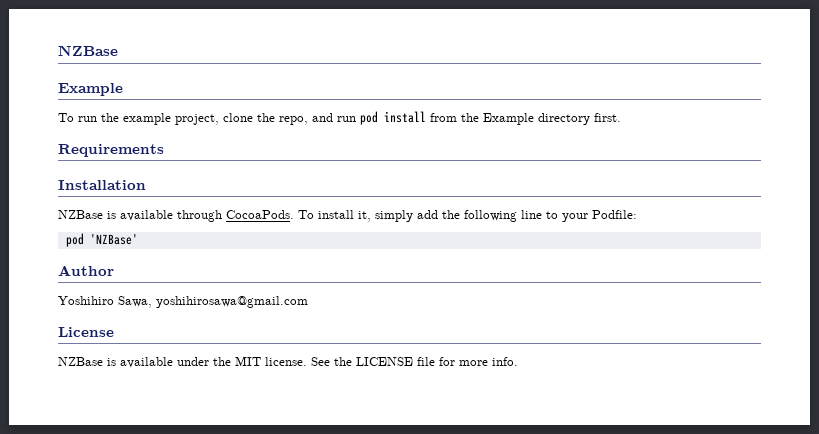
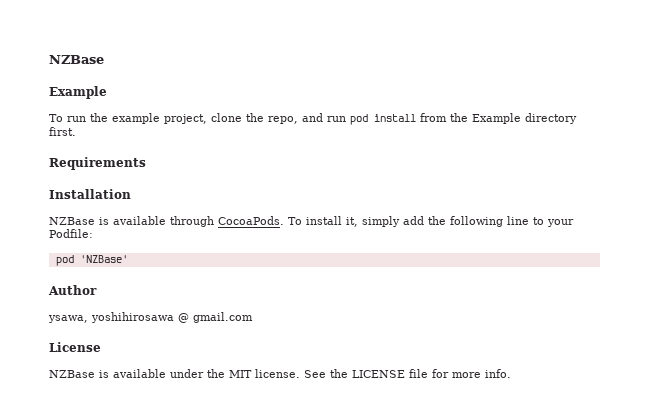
- Yoshihiro Sawa, yoshihirosawa@gmail.com
+ ysawa, yoshihirosawa @ gmail.com

